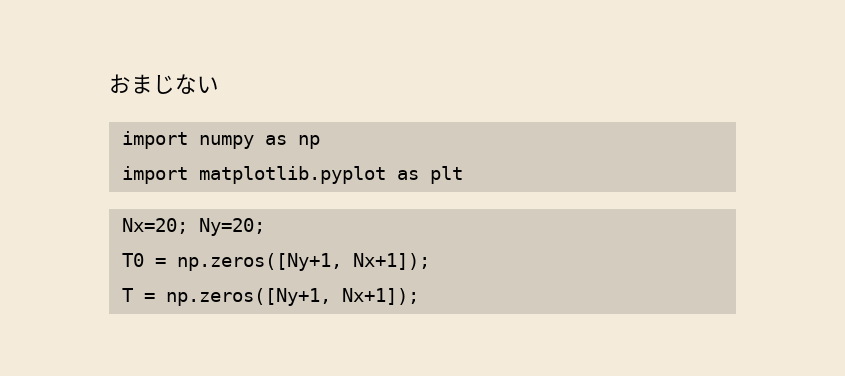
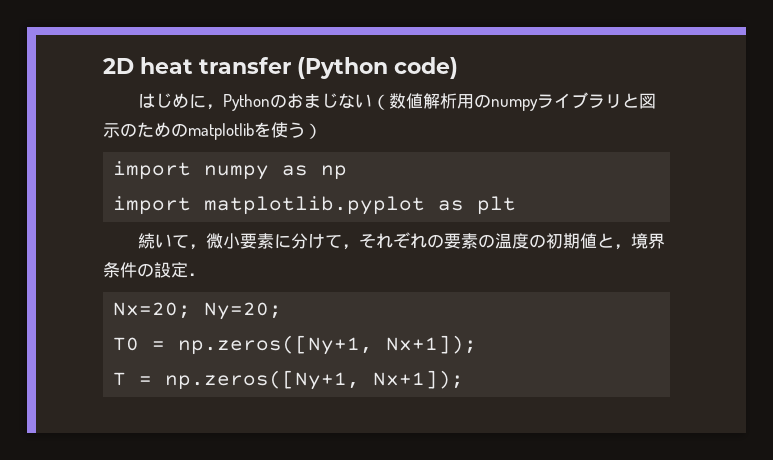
- おまじない
+ 2D heat transfer (Python code)
+ はじめに，Pythonのおまじない（数値解析用のnumpyライブラリと図示のためのmatplotlibを使う）
+ 続いて，微小要素に分けて，それぞれの要素の温度の初期値と，境界条件の設定．

